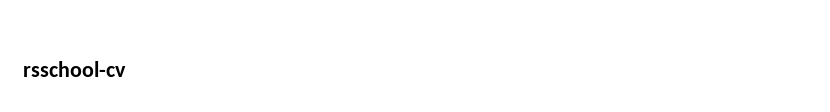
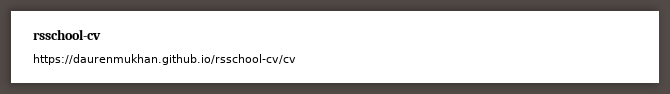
+ https://daurenmukhan.github.io/rsschool-cv/cv

